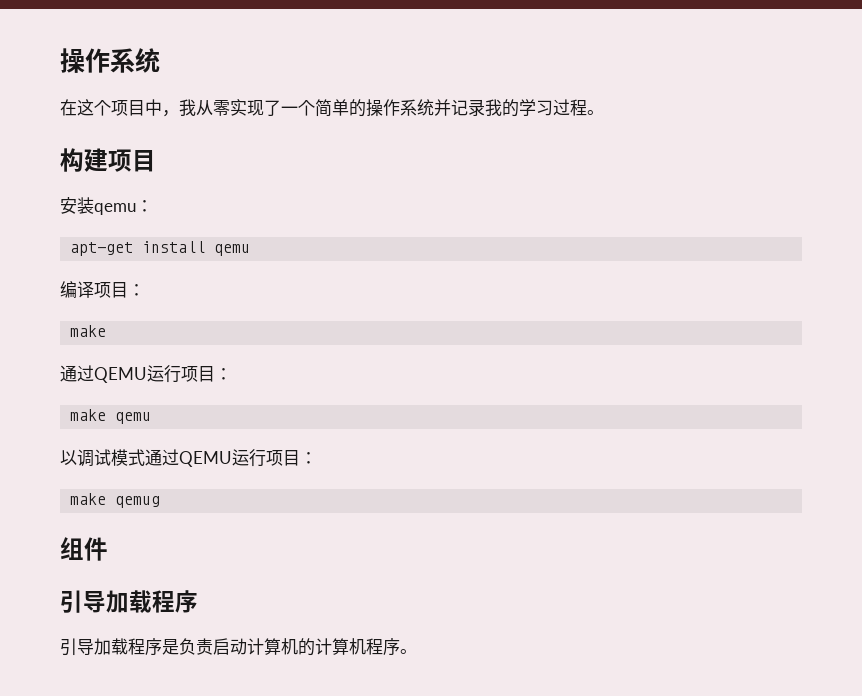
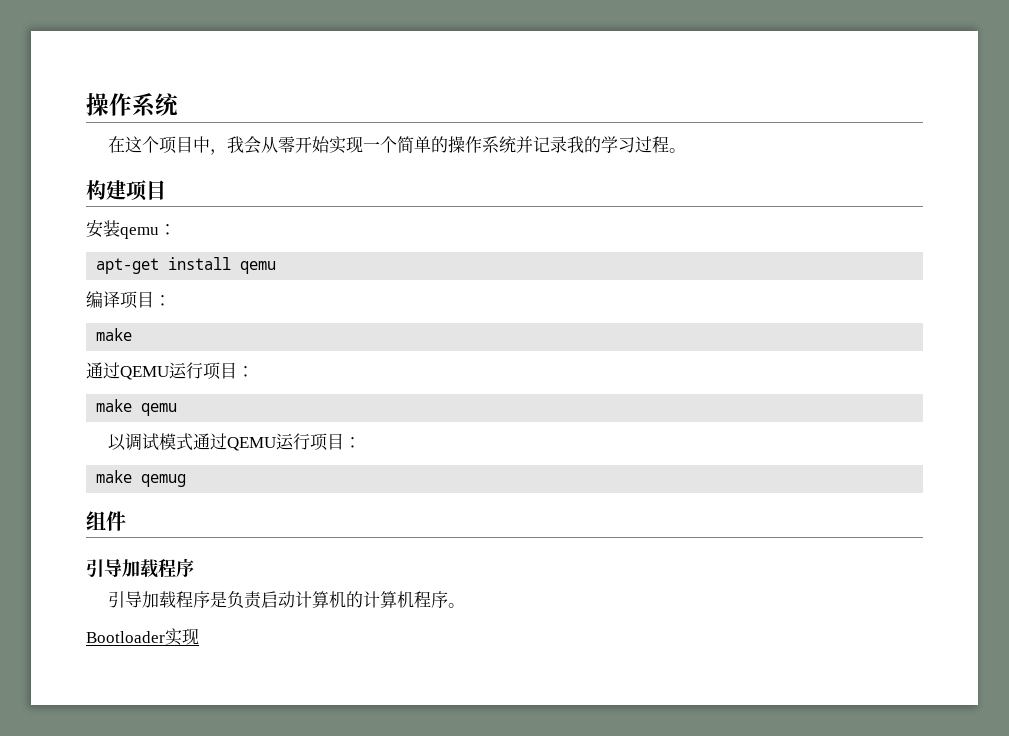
- 在这个项目中，我从零实现了一个简单的操作系统并记录我的学习过程。
+ 在这个项目中，我会从零开始实现一个简单的操作系统并记录我的学习过程。
+ Bootloader实现

